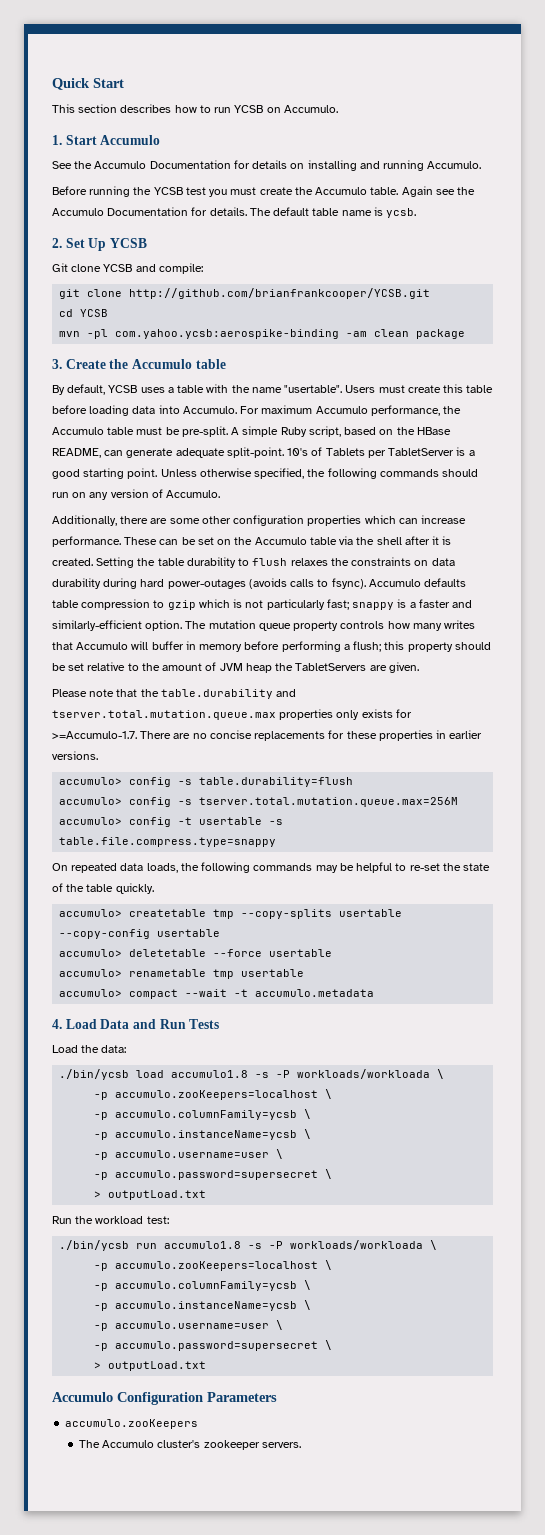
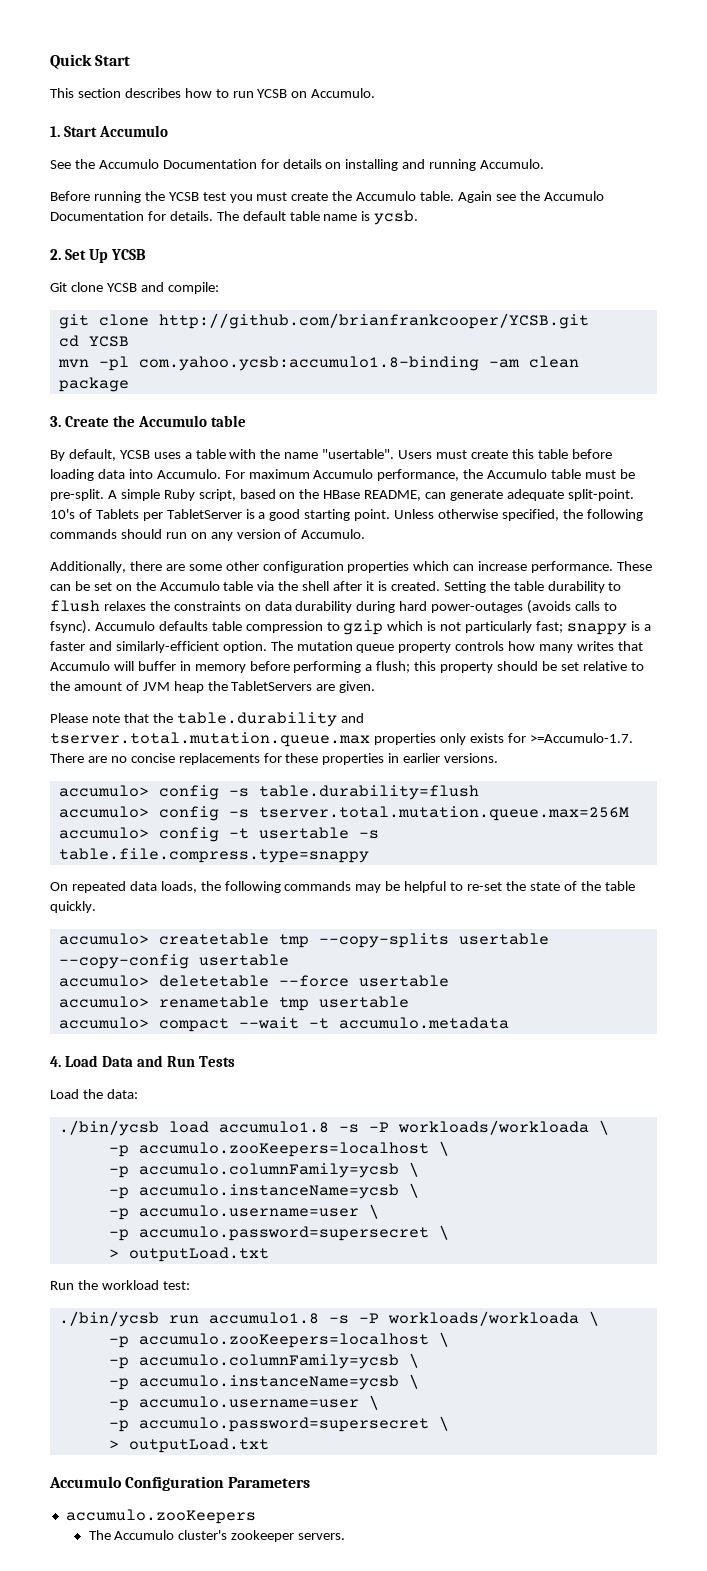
- mvn -pl com.yahoo.ycsb:aerospike-binding -am clean package
+ mvn -pl com.yahoo.ycsb:accumulo1.8-binding -am clean package

